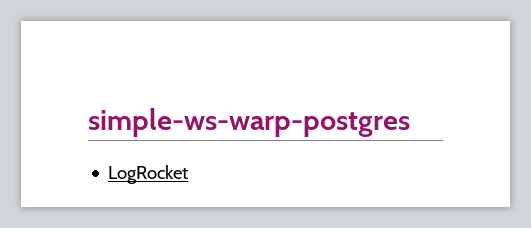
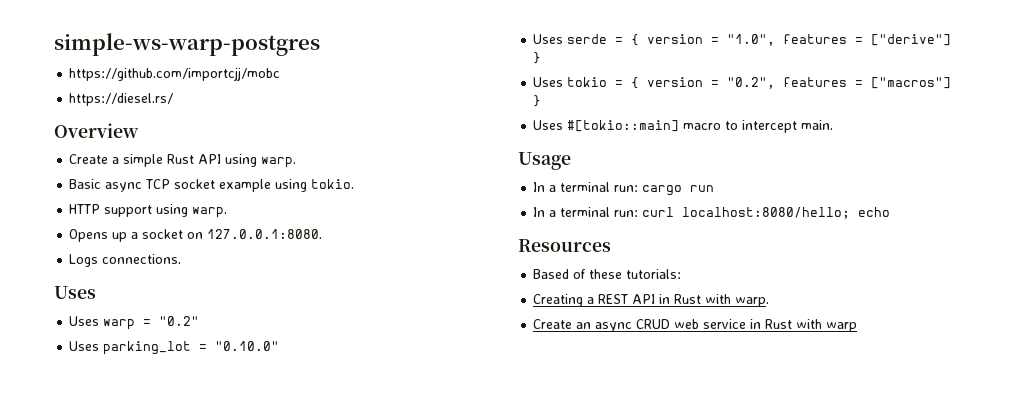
- LogRocket
+ https://github.com/importcjj/mobc
+ https://diesel.rs/
+ Overview
+ Create a simple Rust API using warp.
+ Basic async TCP socket example using tokio.
+ HTTP support using warp.
+ Opens up a socket on 127.0.0.1:8080.
+ Logs connections.
+ Uses
+ Uses warp = "0.2"
+ Uses parking_lot = "0.10.0"
+ Uses serde = { version = "1.0", features = ["derive"] }
+ Uses tokio = { version = "0.2", features = ["macros"] }
+ Uses #[tokio::main] macro to intercept main.
+ Usage
+ In a terminal run: cargo run
+ In a terminal run: curl localhost:8080/hello; echo
+ Resources
+ Based of these tutorials:
+ Creating a REST API in Rust with warp.
+ Create an async CRUD web service in Rust with warp

